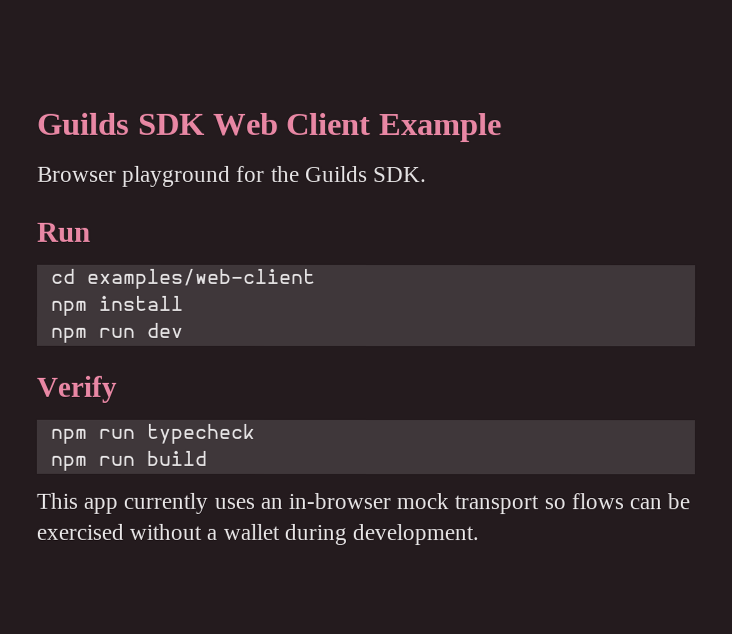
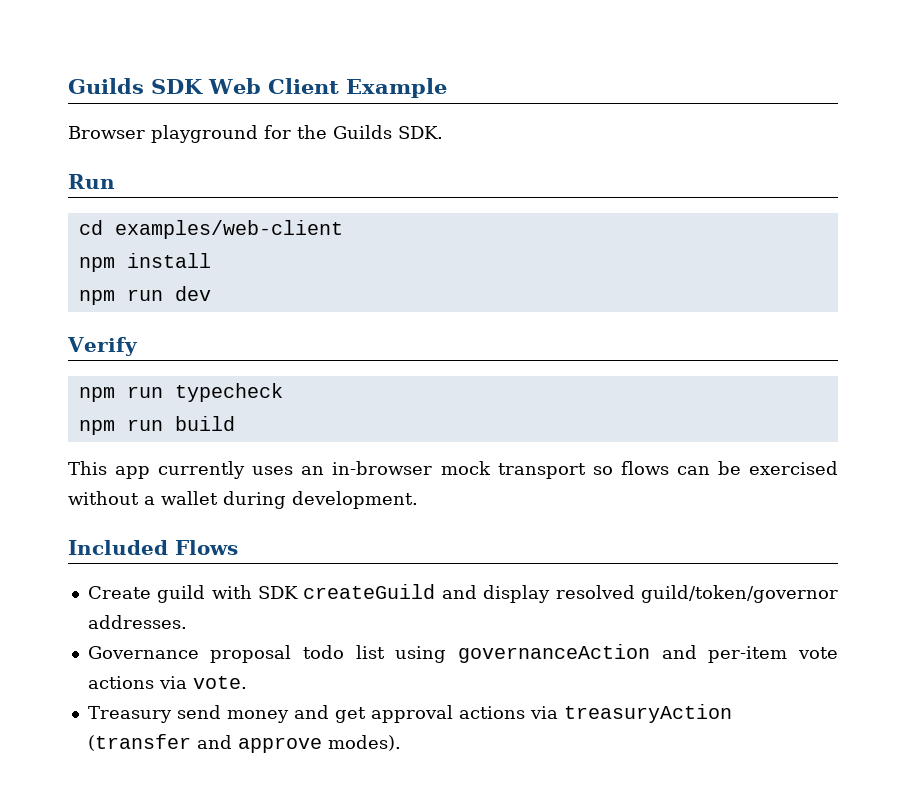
+ Included Flows
+ Create guild with SDK createGuild and display resolved guild/token/governor addresses.
+ Governance proposal todo list using governanceAction and per-item vote actions via vote.
+ Treasury send money and get approval actions via treasuryAction (transfer and approve modes).

